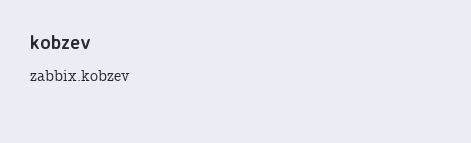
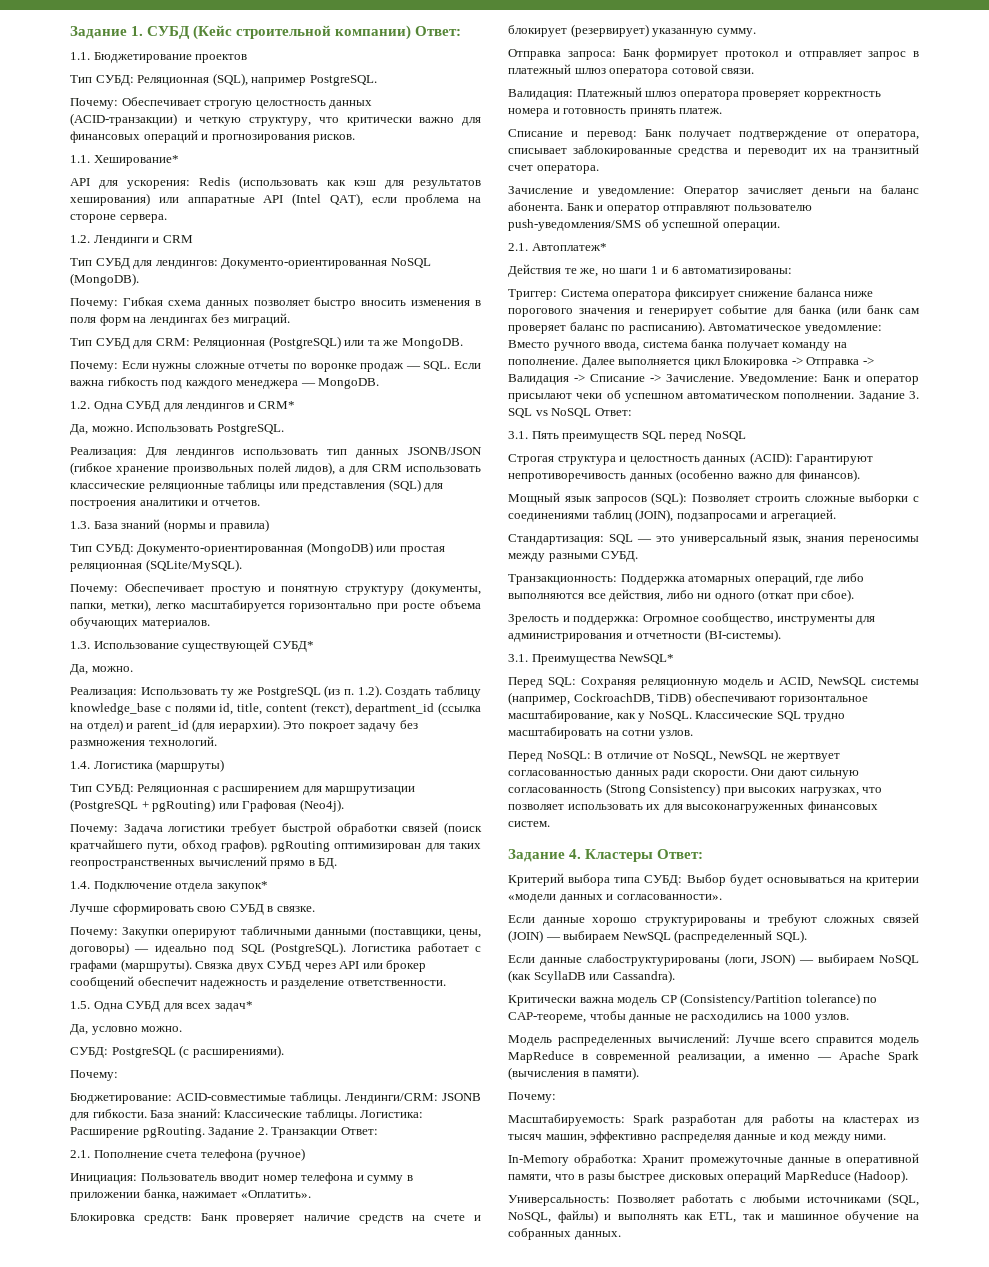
- kobzev
- zabbix.kobzev
+ Задание 1. СУБД (Кейс строительной компании) Ответ:
+ 1.1. Бюджетирование проектов
+ Тип СУБД: Реляционная (SQL), например PostgreSQL.
+ Почему: Обеспечивает строгую целостность данных (ACID-транзакции) и четкую структуру, что критически важно для финансовых операций и прогнозирования рисков.
+ 1.1. Хеширование*
+ API для ускорения: Redis (использовать как кэш для результатов хеширования) или аппаратные API (Intel QAT), если проблема на стороне сервера.
+ 1.2. Лендинги и CRM
+ Тип СУБД для лендингов: Документо-ориентированная NoSQL (MongoDB).
+ Почему: Гибкая схема данных позволяет быстро вносить изменения в поля форм на лендингах без миграций.
+ Тип СУБД для CRM: Реляционная (PostgreSQL) или та же MongoDB.
+ Почему: Если нужны сложные отчеты по воронке продаж — SQL. Если важна гибкость под каждого менеджера — MongoDB.
+ 1.2. Одна СУБД для лендингов и CRM*
+ Да, можно. Использовать PostgreSQL.
+ Реализация: Для лендингов использовать тип данных JSONB/JSON (гибкое хранение произвольных полей лидов), а для CRM использовать классические реляционные таблицы или представления (SQL) для построения аналитики и отчетов.
+ 1.3. База знаний (нормы и правила)
+ Тип СУБД: Документо-ориентированная (MongoDB) или простая реляционная (SQLite/MySQL).
+ Почему: Обеспечивает простую и понятную структуру (документы, папки, метки), легко масштабируется горизонтально при росте объема обучающих материалов.
+ 1.3. Использование существующей СУБД*
+ Да, можно.
+ Реализация: Использовать ту же PostgreSQL (из п. 1.2). Создать таблицу knowledge_base с полями id, title, content (текст), department_id (ссылка на отдел) и parent_id (для иерархии). Это покроет задачу без размножения технологий.
+ 1.4. Логистика (маршруты)
+ Тип СУБД: Реляционная с расширением для маршрутизации (PostgreSQL + pgRouting) или Графовая (Neo4j).
+ Почему: Задача логистики требует быстрой обработки связей (поиск кратчайшего пути, обход графов). pgRouting оптимизирован для таких геопространственных вычислений прямо в БД.
+ 1.4. Подключение отдела закупок*
+ Лучше сформировать свою СУБД в связке.
+ Почему: Закупки оперируют табличными данными (поставщики, цены, договоры) — идеально под SQL (PostgreSQL). Логистика работает с графами (маршруты). Связка двух СУБД через API или брокер сообщений обеспечит надежность и разделение ответственности.
+ 1.5. Одна СУБД для всех задач*
+ Да, условно можно.
+ СУБД: PostgreSQL (с расширениями).
+ Почему:
+ Бюджетирование: ACID-совместимые таблицы. Лендинги/CRM: JSONB для гибкости. База знаний: Классические таблицы. Логистика: Расширение pgRouting. Задание 2. Транзакции Ответ:
+ 2.1. Пополнение счета телефона (ручное)
+ Инициация: Пользователь вводит номер телефона и сумму в приложении банка, нажимает «Оплатить».
+ Блокировка средств: Банк проверяет наличие средств на счете и блокирует (резервирует) указанную сумму.
+ Отправка запроса: Банк формирует протокол и отправляет запрос в платежный шлюз оператора сотовой связи.
+ Валидация: Платежный шлюз оператора проверяет корректность номера и готовность принять платеж.
+ Списание и перевод: Банк получает подтверждение от оператора, списывает заблокированные средства и переводит их на транзитный счет оператора.
+ Зачисление и уведомление: Оператор зачисляет деньги на баланс абонента. Банк и оператор отправляют пользователю push-уведомления/SMS об успешной операции.
+ 2.1. Автоплатеж*
+ Действия те же, но шаги 1 и 6 автоматизированы:
+ Триггер: Система оператора фиксирует снижение баланса ниже порогового значения и генерирует событие для банка (или банк сам проверяет баланс по расписанию). Автоматическое уведомление: Вместо ручного ввода, система банка получает команду на пополнение. Далее выполняется цикл Блокировка -> Отправка -> Валидация -> Списание -> Зачисление. Уведомление: Банк и оператор присылают чеки об успешном автоматическом пополнении. Задание 3. SQL vs NoSQL Ответ:
+ 3.1. Пять преимуществ SQL перед NoSQL
+ Строгая структура и целостность данных (ACID): Гарантируют непротиворечивость данных (особенно важно для финансов).
+ Мощный язык запросов (SQL): Позволяет строить сложные выборки с соединениями таблиц (JOIN), подзапросами и агрегацией.
+ Стандартизация: SQL — это универсальный язык, знания переносимы между разными СУБД.
+ Транзакционность: Поддержка атомарных операций, где либо выполняются все действия, либо ни одного (откат при сбое).
+ Зрелость и поддержка: Огромное сообщество, инструменты для администрирования и отчетности (BI-системы).
+ 3.1. Преимущества NewSQL*
+ Перед SQL: Сохраняя реляционную модель и ACID, NewSQL системы (например, CockroachDB, TiDB) обеспечивают горизонтальное масштабирование, как у NoSQL. Классические SQL трудно масштабировать на сотни узлов.
+ Перед NoSQL: В отличие от NoSQL, NewSQL не жертвует согласованностью данных ради скорости. Они дают сильную согласованность (Strong Consistency) при высоких нагрузках, что позволяет использовать их для высоконагруженных финансовых систем.
+ Задание 4. Кластеры Ответ:
+ Критерий выбора типа СУБД: Выбор будет основываться на критерии «модели данных и согласованности».
+ Если данные хорошо структурированы и требуют сложных связей (JOIN) — выбираем NewSQL (распределенный SQL).
+ Если данные слабоструктурированы (логи, JSON) — выбираем NoSQL (как ScyllaDB или Cassandra).
+ Критически важна модель CP (Consistency/Partition tolerance) по CAP-теореме, чтобы данные не расходились на 1000 узлов.
+ Модель распределенных вычислений: Лучше всего справится модель MapReduce в современной реализации, а именно — Apache Spark (вычисления в памяти).
+ Почему:
+ Масштабируемость: Spark разработан для работы на кластерах из тысяч машин, эффективно распределяя данные и код между ними.
+ In-Memory обработка: Хранит промежуточные данные в оперативной памяти, что в разы быстрее дисковых операций MapReduce (Hadoop).
+ Универсальность: Позволяет работать с любыми источниками (SQL, NoSQL, файлы) и выполнять как ETL, так и машинное обучение на собранных данных.

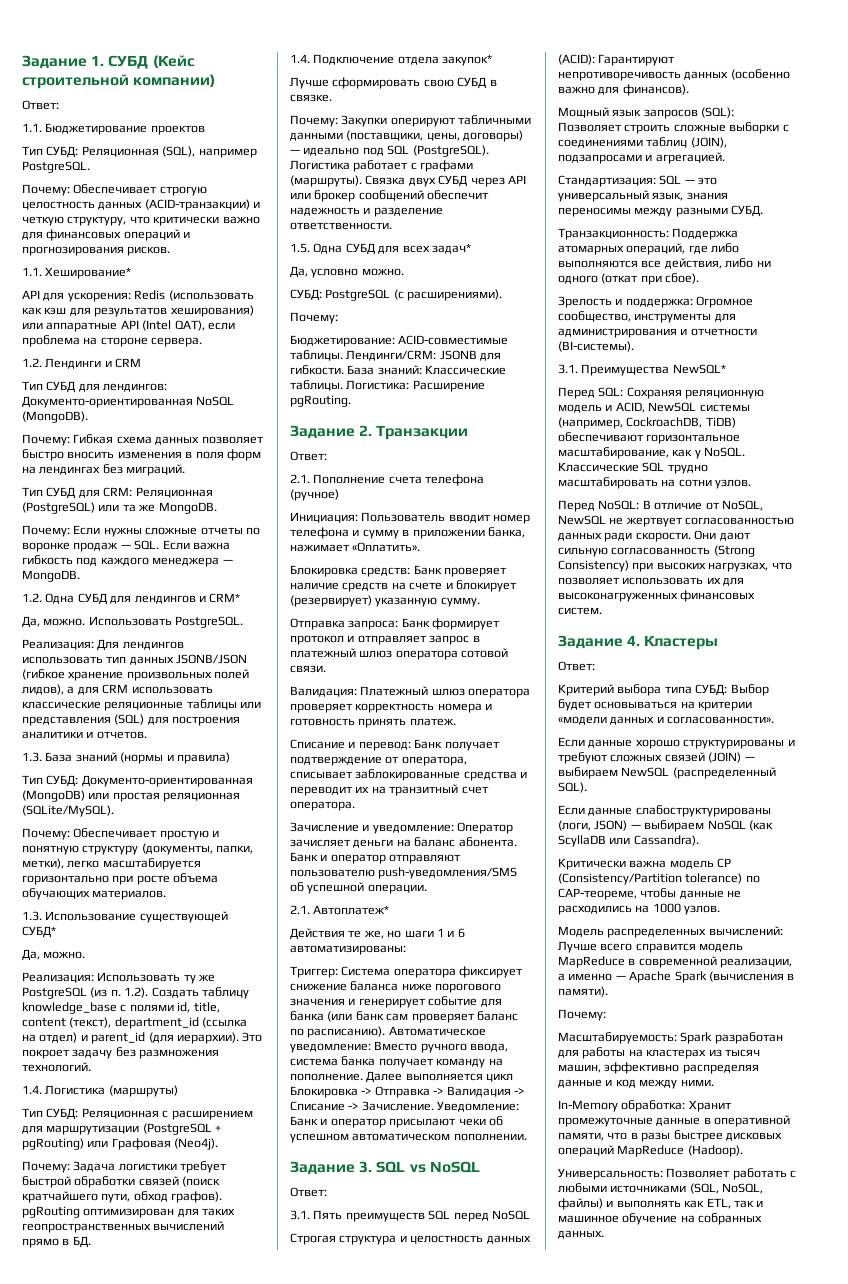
- Задание 1. СУБД (Кейс строительной компании) Ответ:
+ Задание 1. СУБД (Кейс строительной компании)
+ Ответ:
- Логистика: Расширение pgRouting. Задание 2. Транзакции Ответ:
+ Логистика: Расширение pgRouting.
+ Задание 2. Транзакции
+ Ответ:
- Уведомление: Банк и оператор присылают чеки об успешном автоматическом пополнении. Задание 3. SQL vs NoSQL Ответ:
+ Уведомление: Банк и оператор присылают чеки об успешном автоматическом пополнении.
+ Задание 3. SQL vs NoSQL
+ Ответ:
- Задание 4. Кластеры Ответ:
+ Задание 4. Кластеры
+ Ответ:

